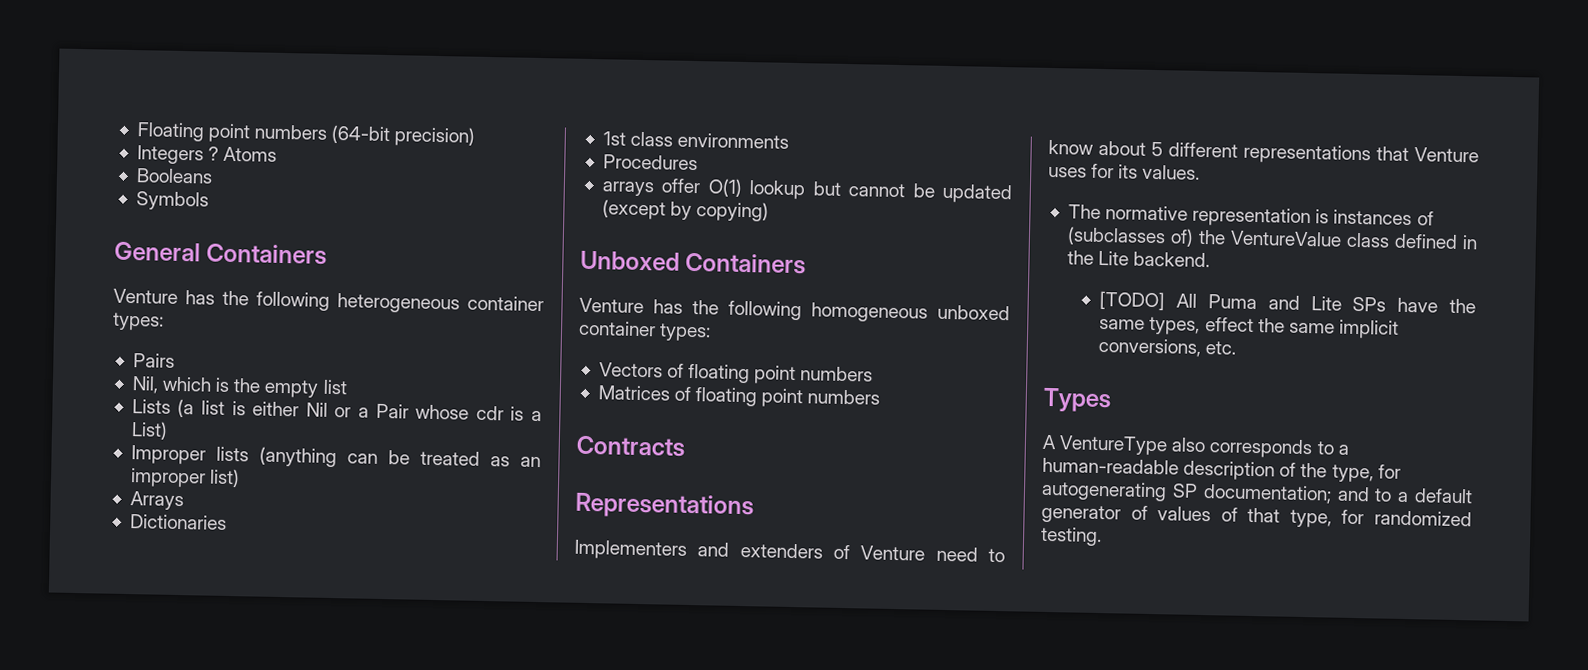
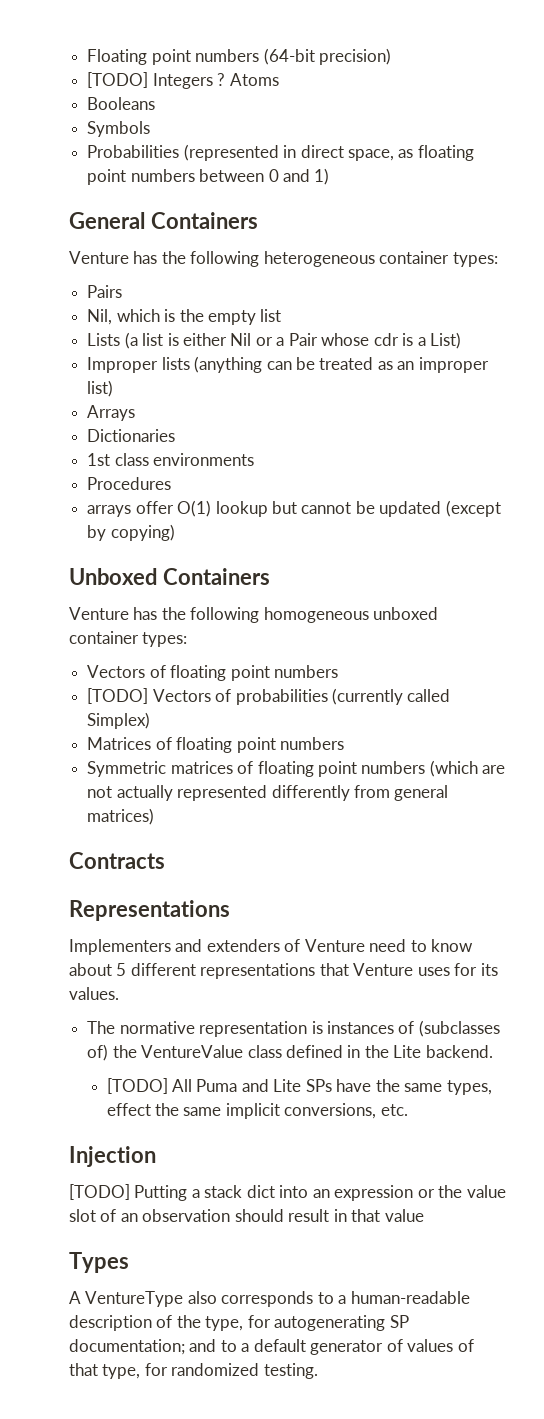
- Integers ?
+ [TODO] Integers ?
+ Probabilities (represented in direct space, as floating point numbers between 0 and 1)
+ [TODO] Vectors of probabilities (currently called Simplex)
+ Symmetric matrices of floating point numbers (which are not actually represented differently from general matrices)
+ Injection
+ [TODO] Putting a stack dict into an expression or the value slot of an observation should result in that value

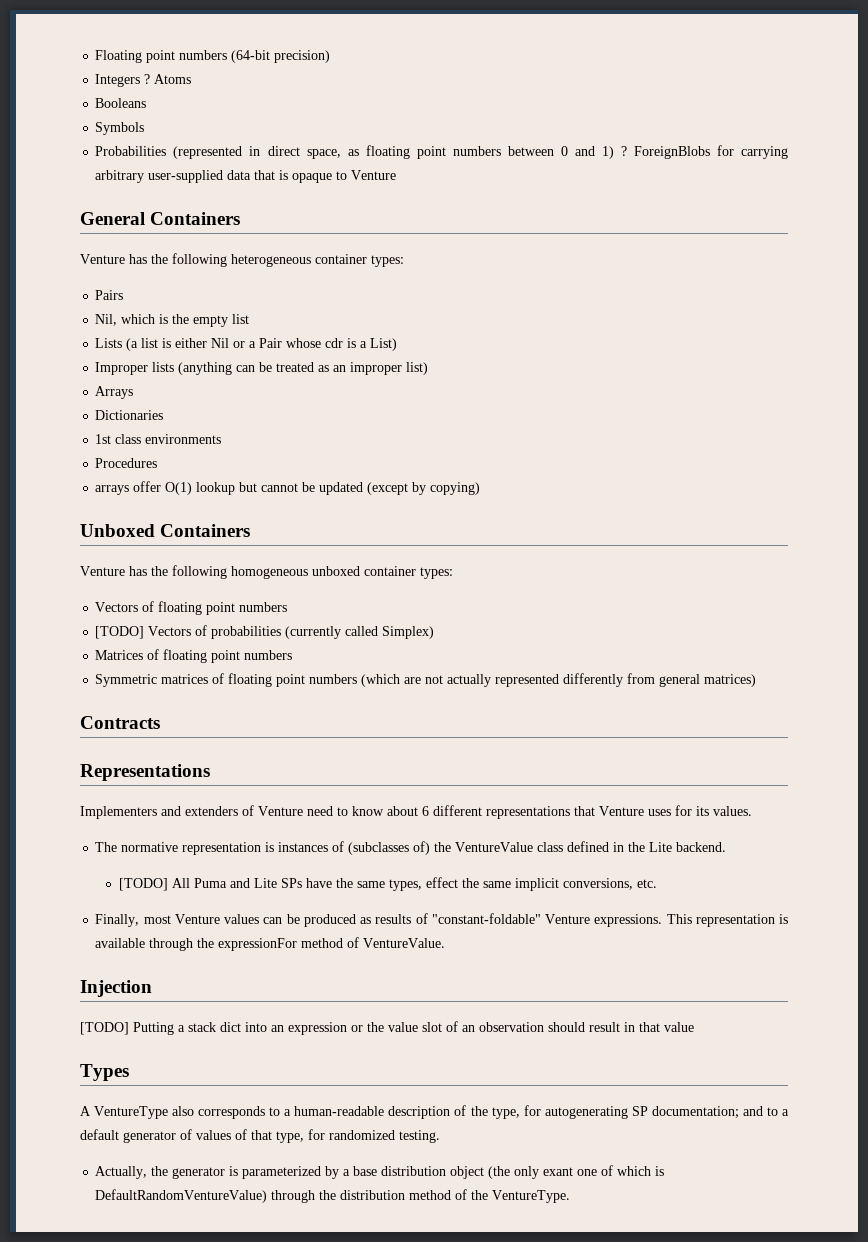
- [TODO] Integers ?
+ Integers ?
- Probabilities (represented in direct space, as floating point numbers between 0 and 1)
+ Probabilities (represented in direct space, as floating point numbers between 0 and 1) ? ForeignBlobs for carrying arbitrary user-supplied data that is opaque to Venture
- Implementers and extenders of Venture need to know about 5 different representations that Venture uses for its values.
+ Implementers and extenders of Venture need to know about 6 different representations that Venture uses for its values.
+ Finally, most Venture values can be produced as results of "constant-foldable" Venture expressions. This representation is available through the expressionFor method of VentureValue.
+ Actually, the generator is parameterized by a base distribution object (the only exant one of which is DefaultRandomVentureValue) through the distribution method of the VentureType.

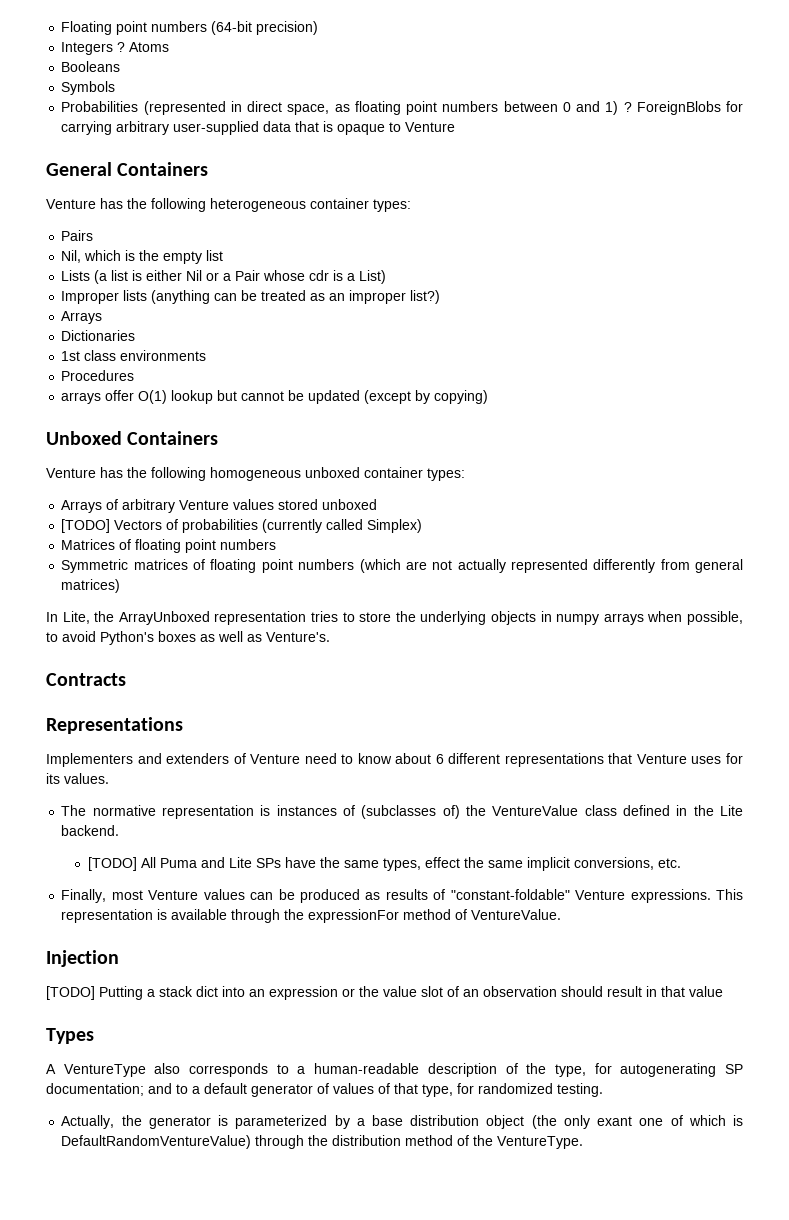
- Improper lists (anything can be treated as an improper list)
+ Improper lists (anything can be treated as an improper list?)
- Vectors of floating point numbers
+ Arrays of arbitrary Venture values stored unboxed
+ In Lite, the ArrayUnboxed representation tries to store the underlying objects in numpy arrays when possible, to avoid Python's boxes as well as Venture's.

